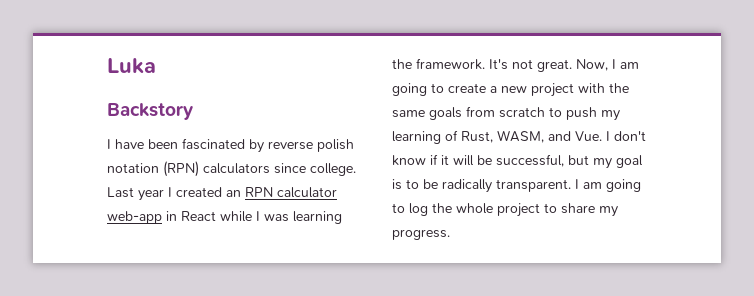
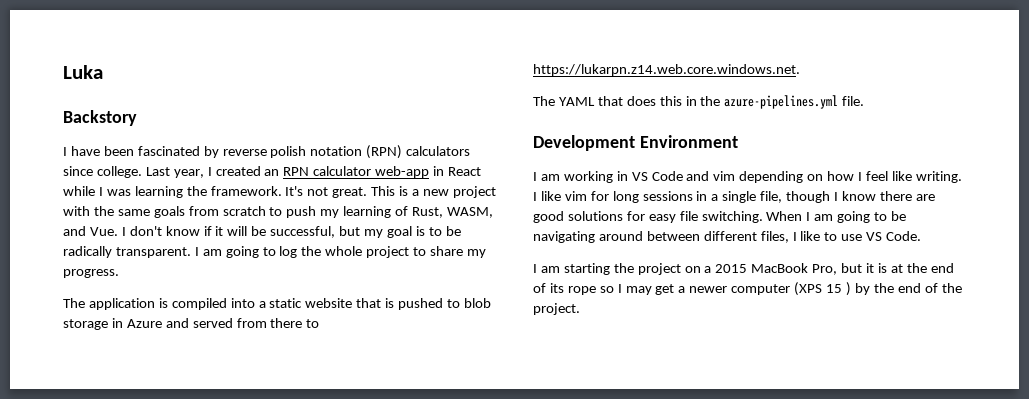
- Last year I created an RPN calculator web-app in React while I was learning the framework.
+ Last year, I created an RPN calculator web-app in React while I was learning the framework.
- Now, I am going to create a new project with the same goals from scratch to push my learning of Rust, WASM, and Vue. I don't know if it will be successful, but my goal is to be radically transparent.
+ This is a new project with the same goals from scratch to push my learning of Rust, WASM, and Vue. I don't know if it will be successful, but my goal is to be radically transparent.
+ The application is compiled into a static website that is pushed to blob storage in Azure and served from there to https://lukarpn.z14.web.core.windows.net.
+ The YAML that does this in the azure-pipelines.yml file.
+ Development Environment
+ I am working in VS Code and vim depending on how I feel like writing. I like vim for long sessions in a single file, though I know there are good solutions for easy file switching. When I am going to be navigating around between different files, I like to use VS Code.
+ I am starting the project on a 2015 MacBook Pro, but it is at the end of its rope so I may get a newer computer (XPS 15 ) by the end of the project.

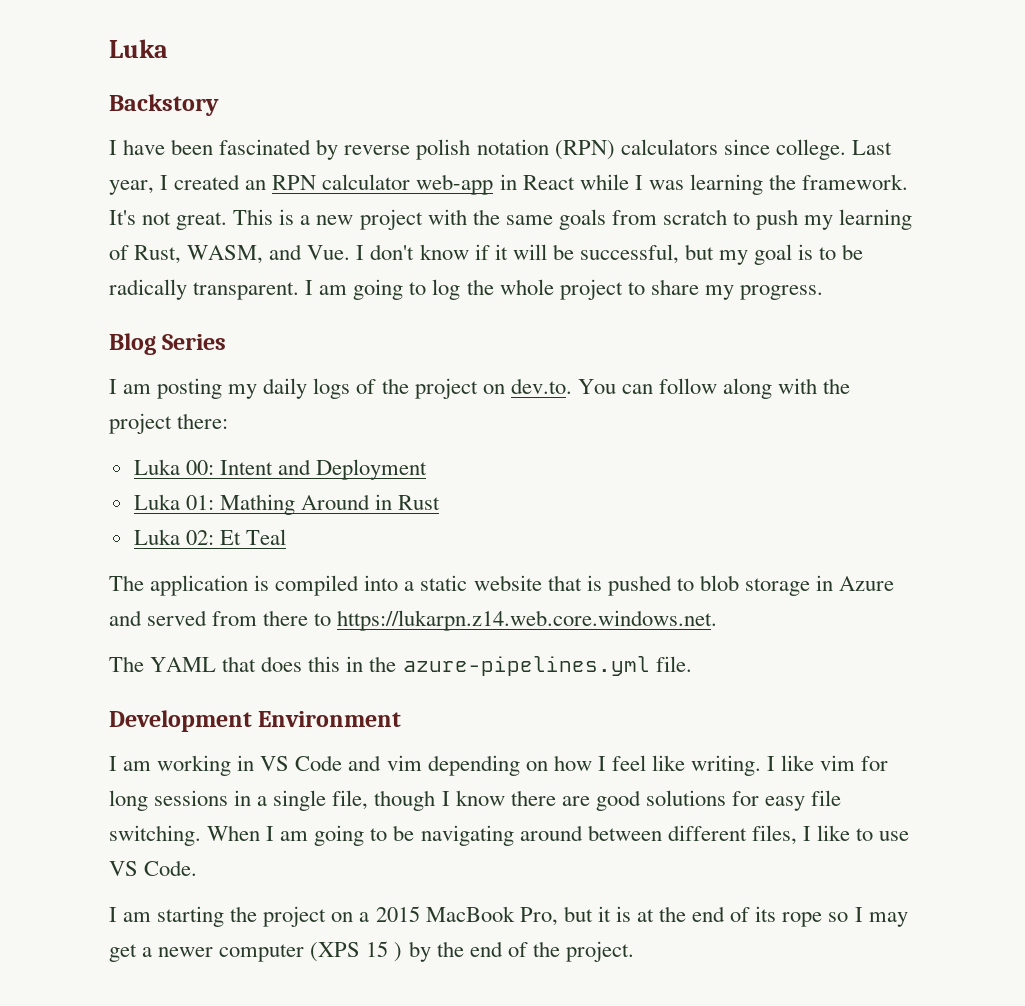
+ Blog Series
+ I am posting my daily logs of the project on dev.to. You can follow along with the project there:
+ Luka 00: Intent and Deployment
+ Luka 01: Mathing Around in Rust
+ Luka 02: Et Teal

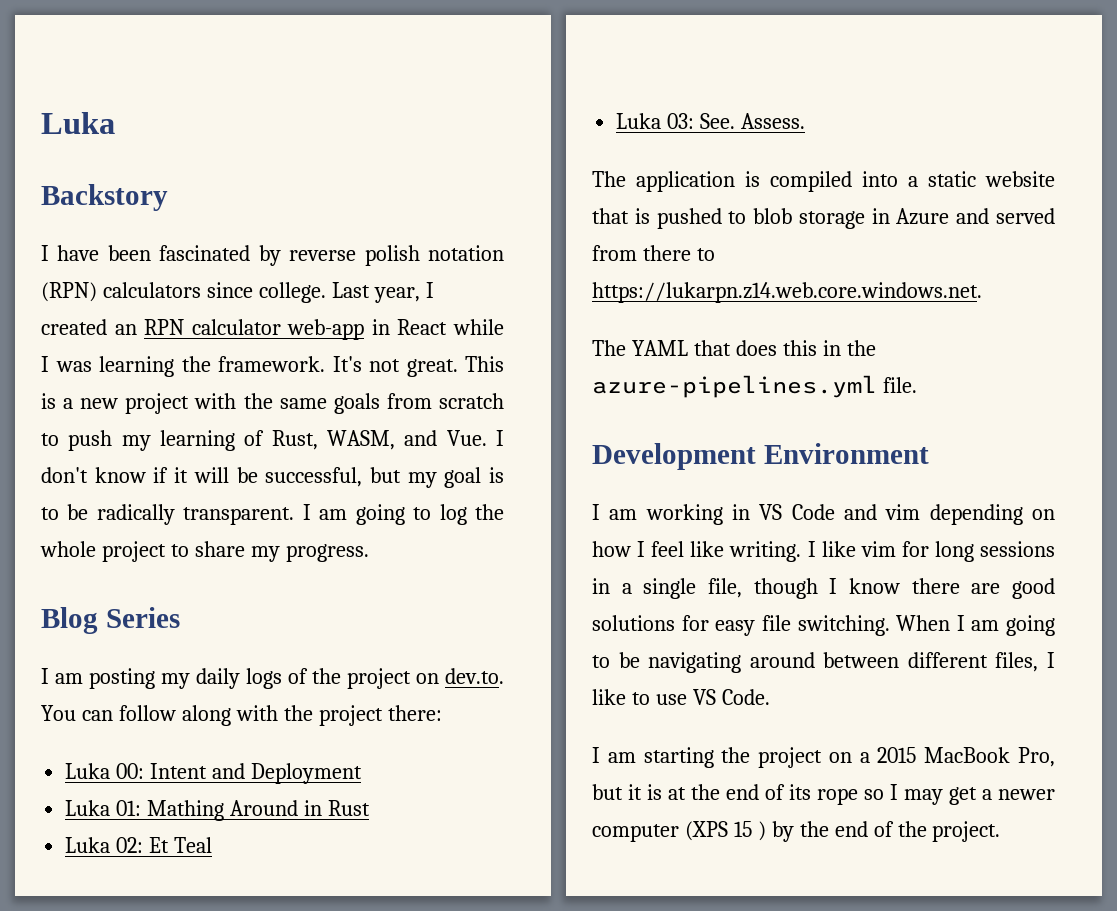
+ Luka 03: See. Assess.

